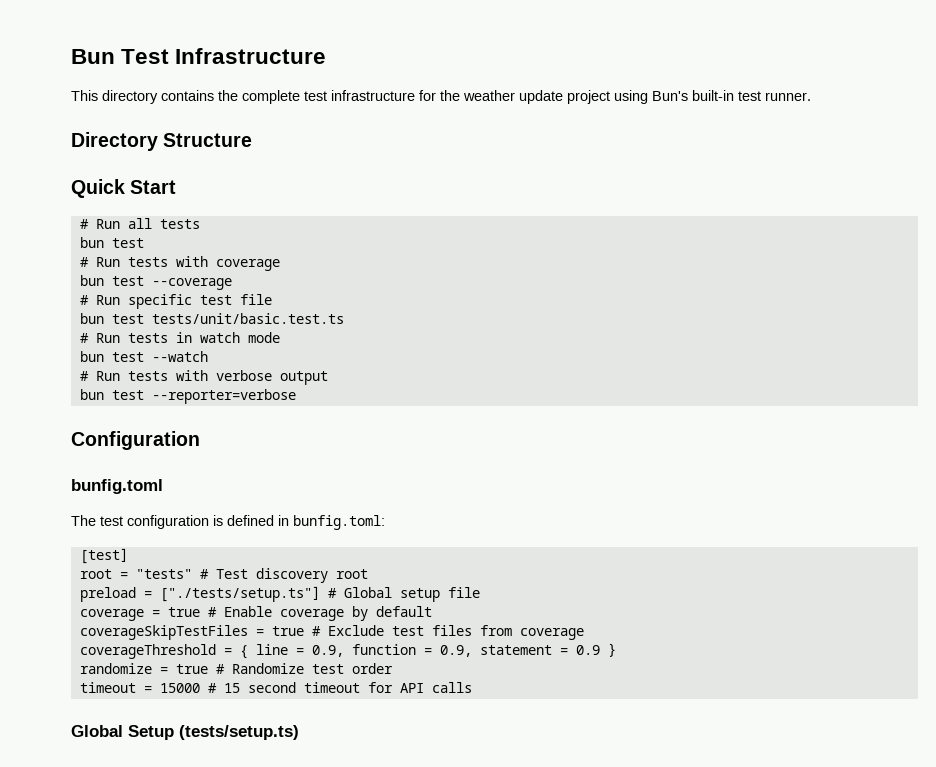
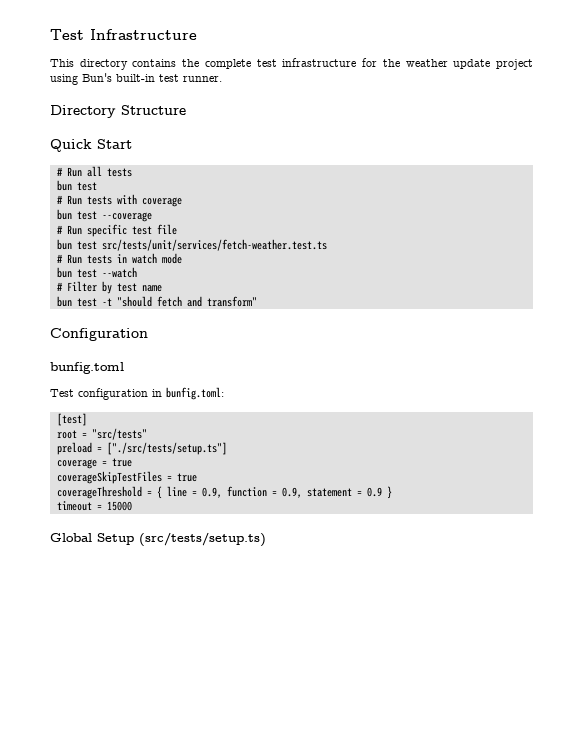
- Bun Test Infrastructure
+ Test Infrastructure
- bun test tests/unit/basic.test.ts
+ bun test src/tests/unit/services/fetch-weather.test.ts
- # Run tests with verbose output
- bun test --reporter=verbose
+ # Filter by test name
+ bun test -t "should fetch and transform"
  Configuration
  bunfig.toml
- The test configuration is defined in bunfig.toml:
+ Test configuration in bunfig.toml:
- root = "tests" # Test discovery root
- preload = ["./tests/setup.ts"] # Global setup file
- coverage = true # Enable coverage by default
- coverageSkipTestFiles = true # Exclude test files from coverage
+ root = "src/tests"
+ preload = ["./src/tests/setup.ts"]
+ coverage = true
+ coverageSkipTestFiles = true
- randomize = true # Randomize test order
- timeout = 15000 # 15 second timeout for API calls
+ timeout = 15000
- Global Setup (tests/setup.ts)
+ Global Setup (src/tests/setup.ts)

